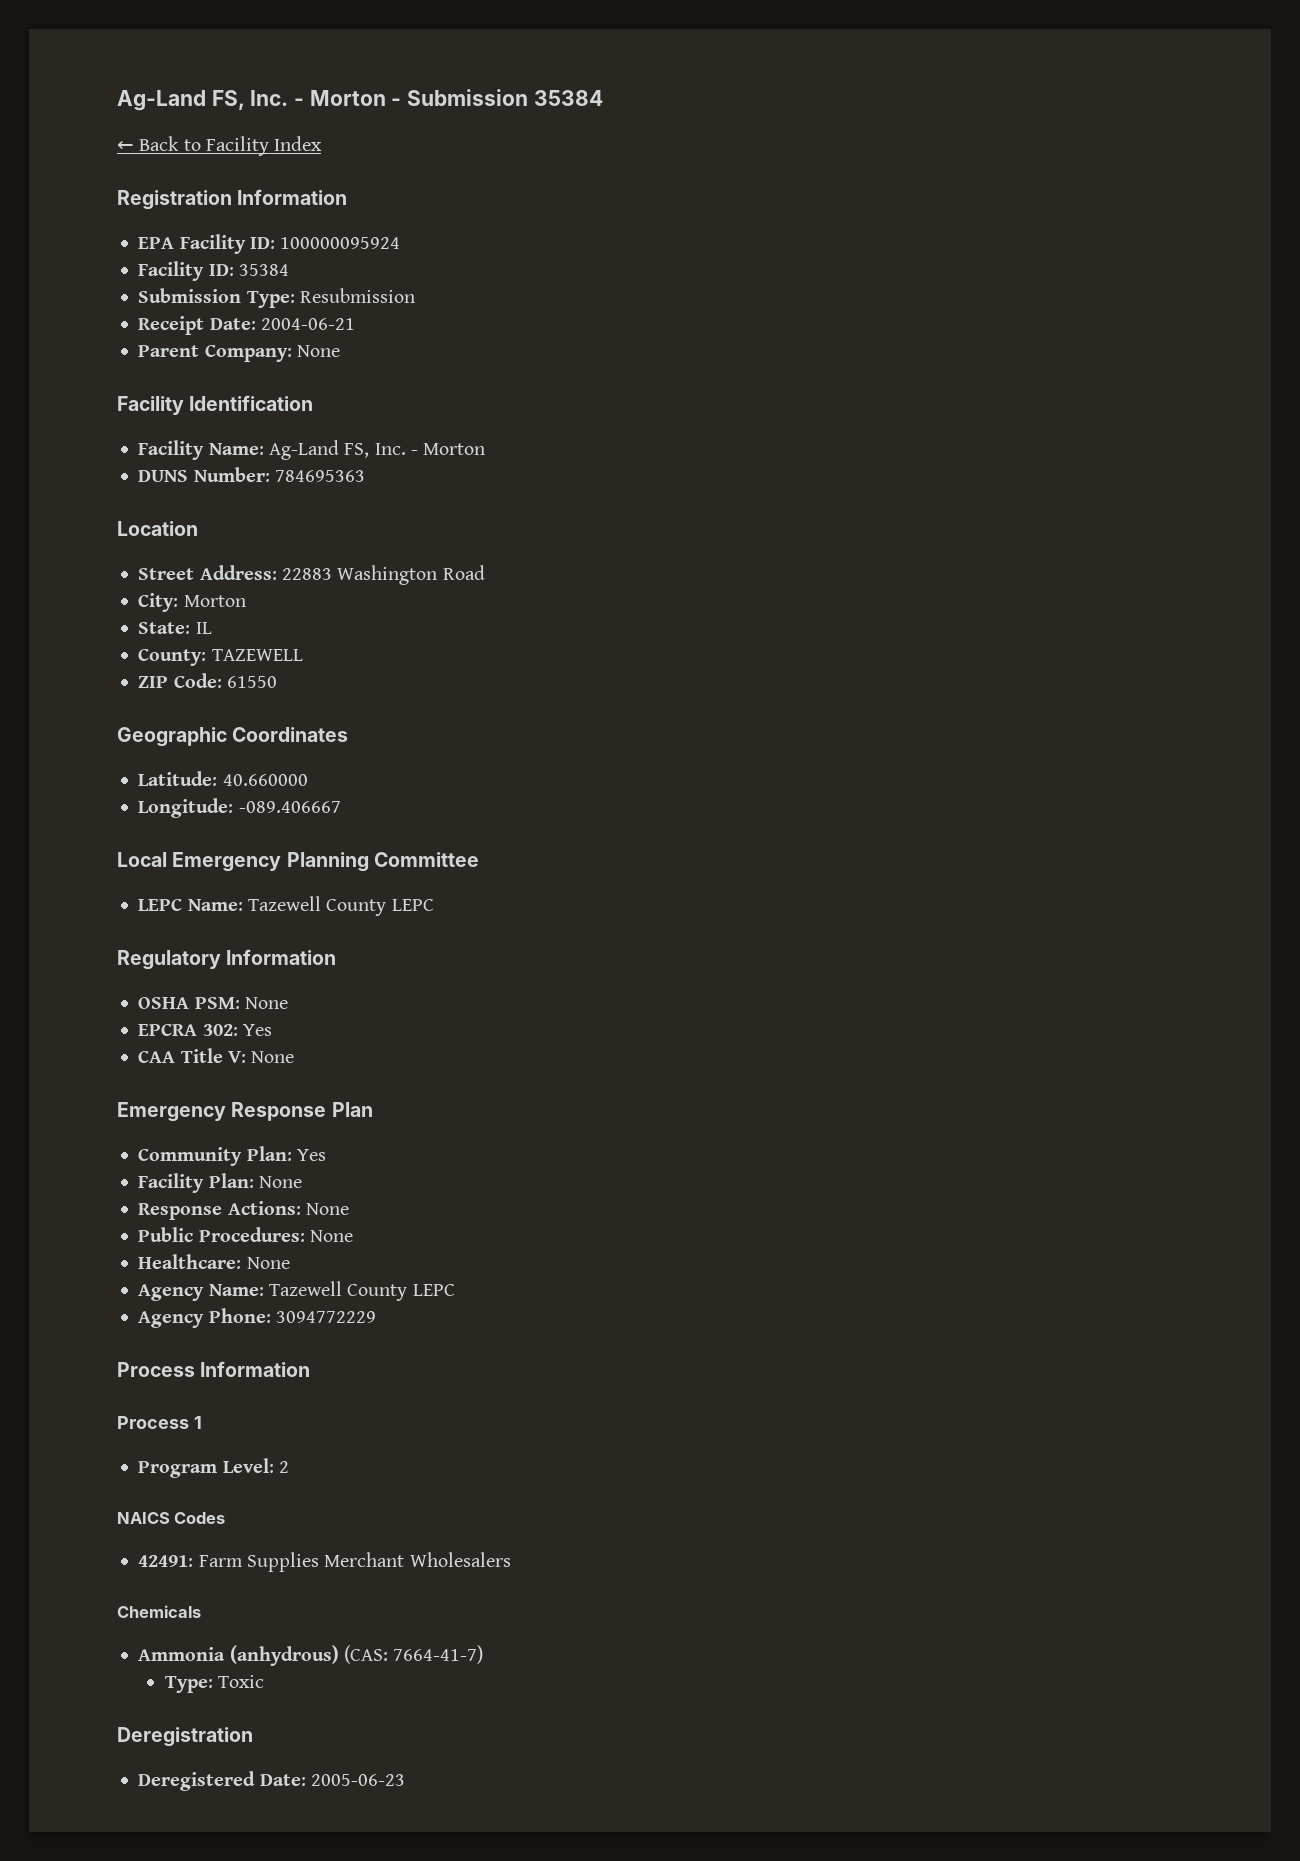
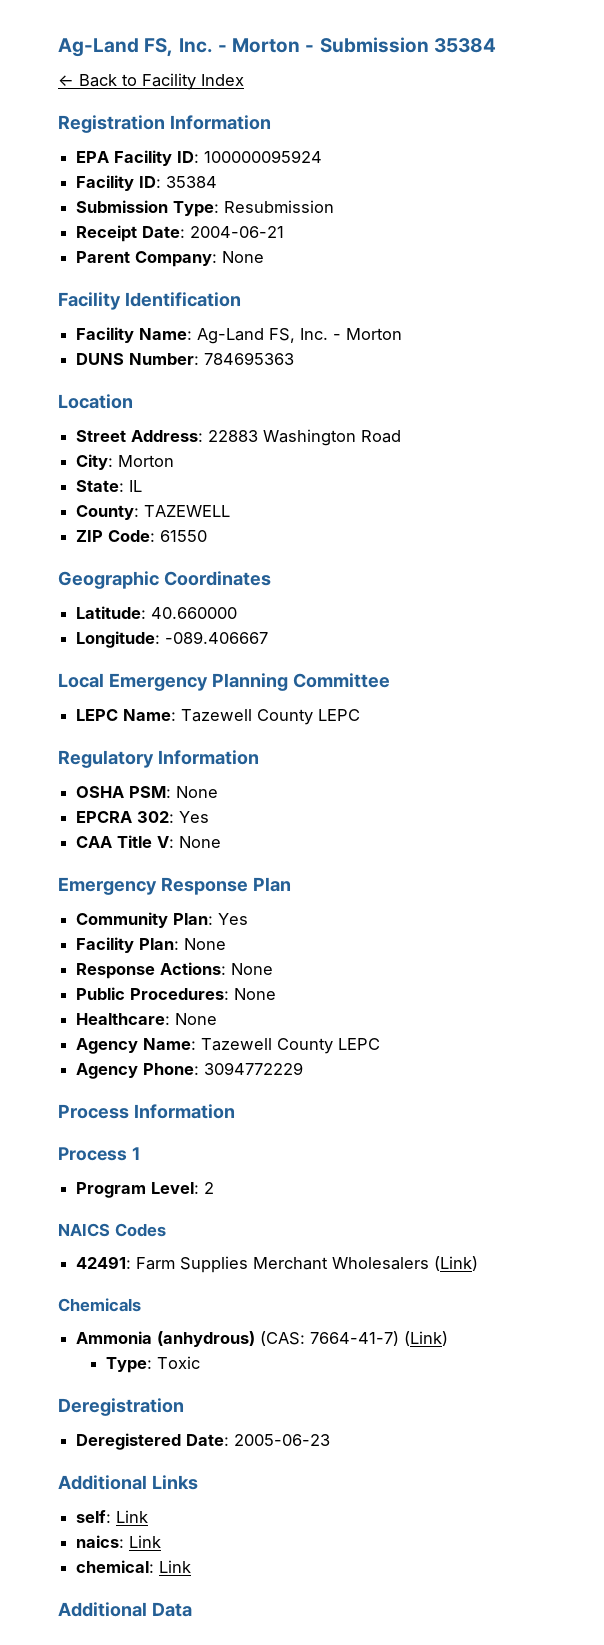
- 42491: Farm Supplies Merchant Wholesalers
+ 42491: Farm Supplies Merchant Wholesalers (Link)
- Ammonia (anhydrous) (CAS: 7664-41-7)
+ Ammonia (anhydrous) (CAS: 7664-41-7) (Link)
+ Additional Links
+ self: Link
+ naics: Link
+ chemical: Link
+ Additional Data

